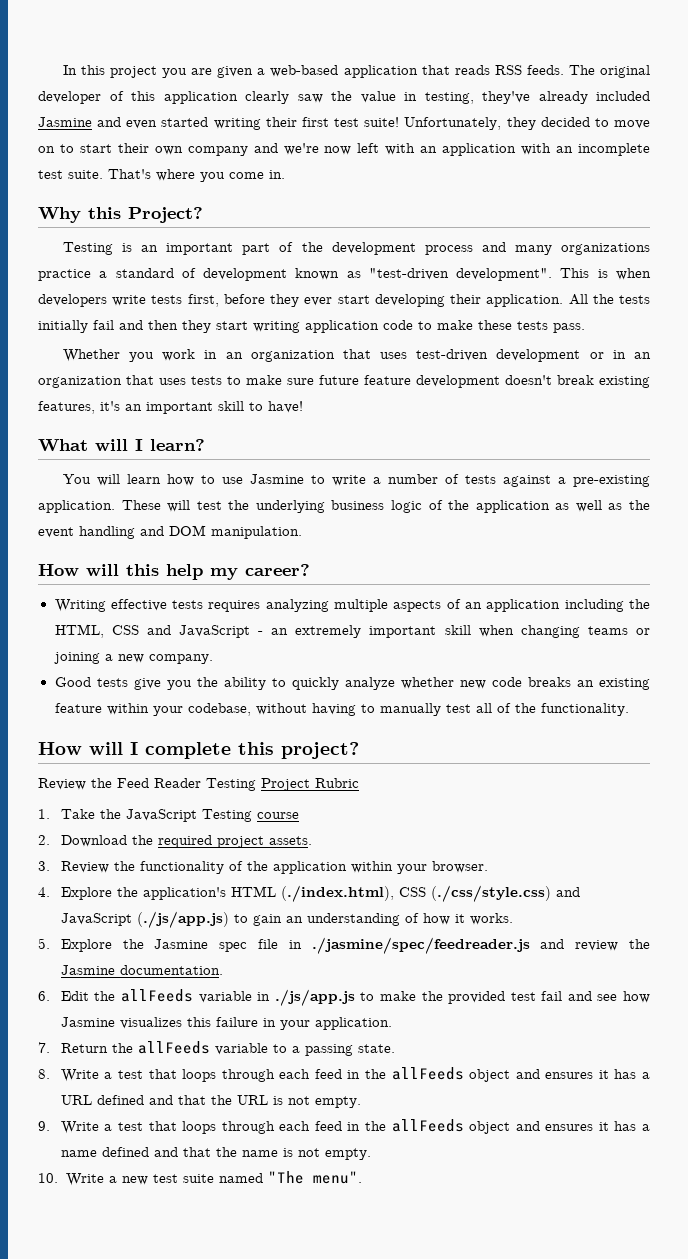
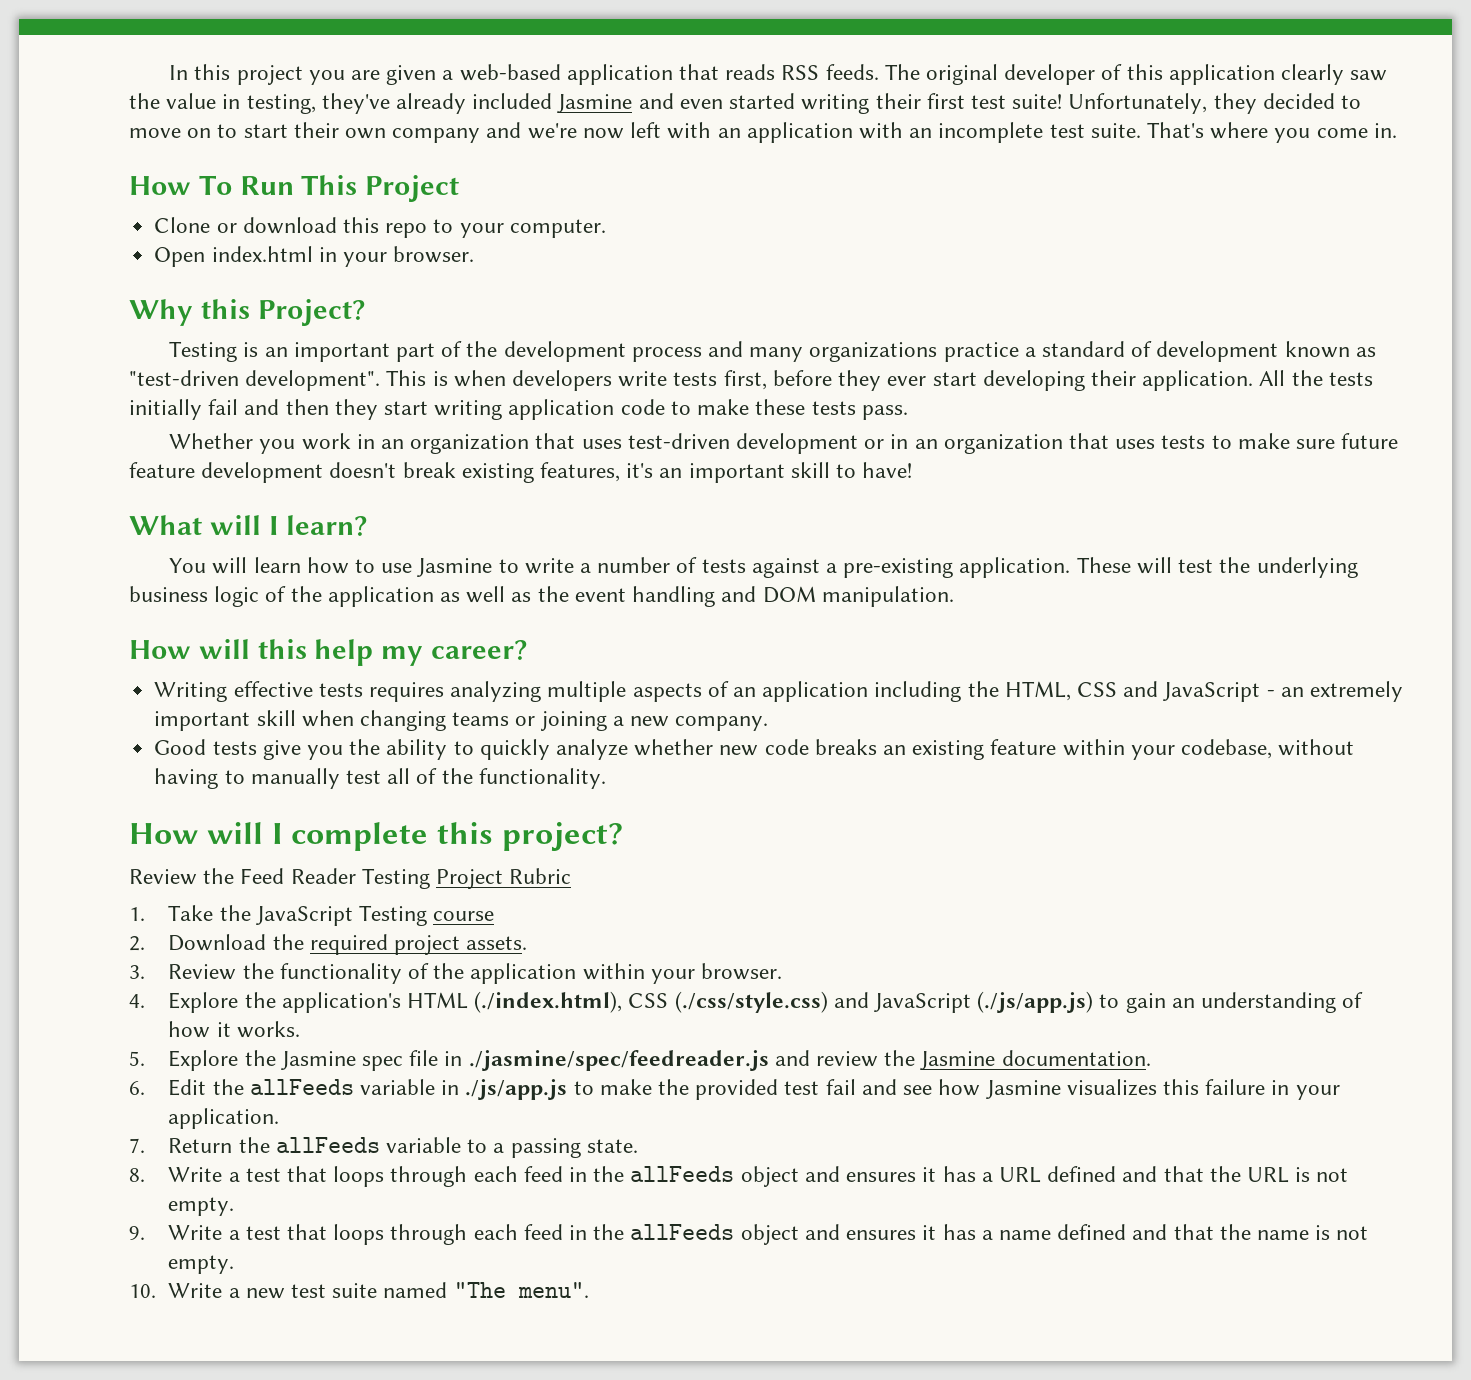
+ How To Run This Project
+ Clone or download this repo to your computer.
+ Open index.html in your browser.

